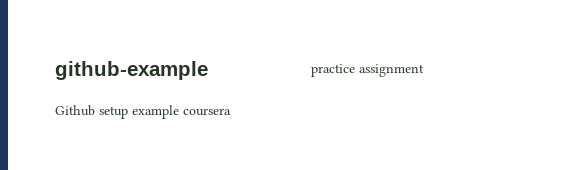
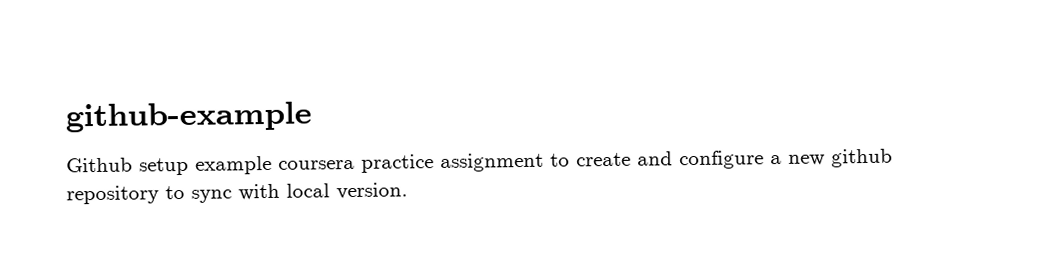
- Github setup example coursera practice assignment
+ Github setup example coursera practice assignment to create and configure a new github repository to sync with local version.

